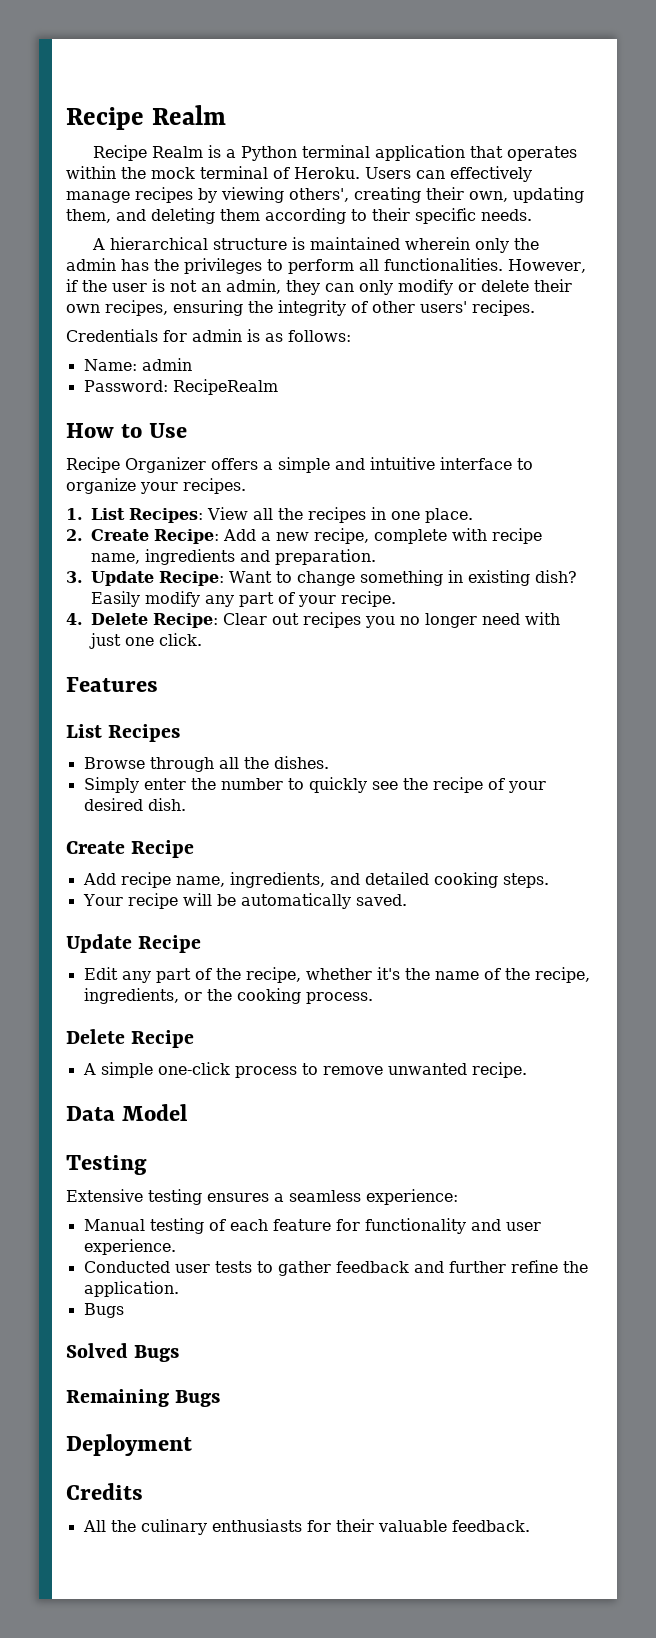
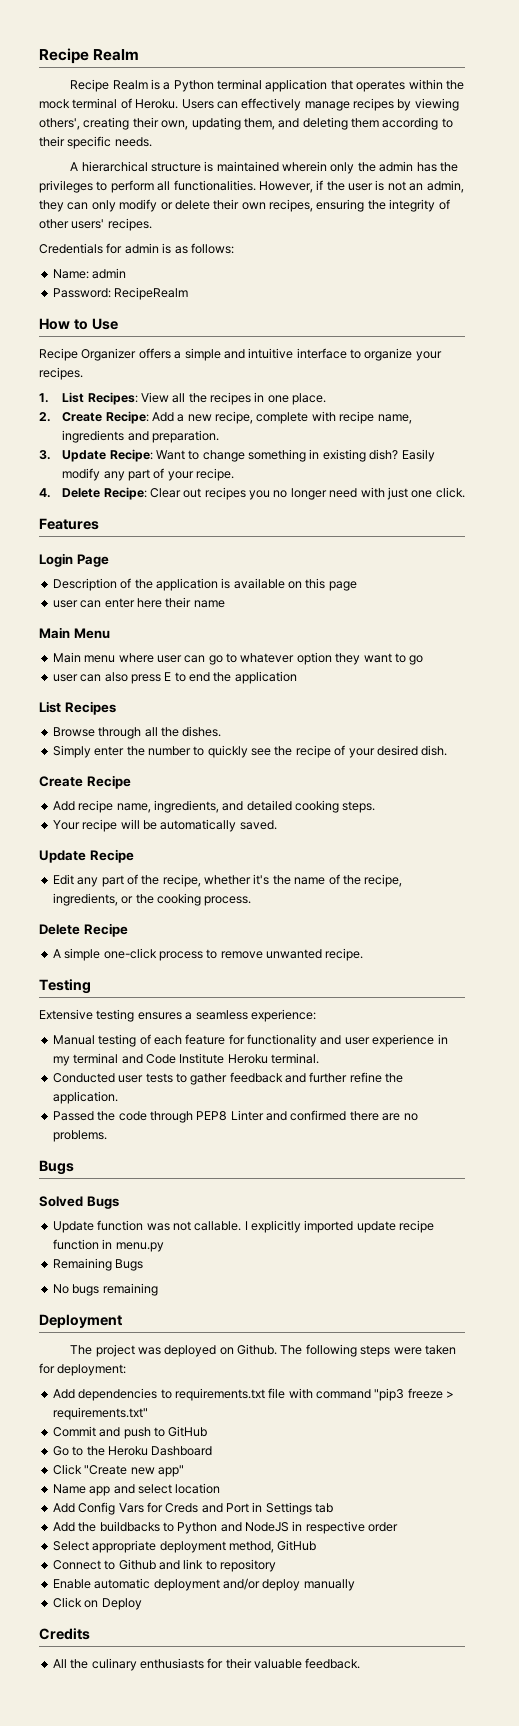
+ Login Page
+ Description of the application is available on this page
+ user can enter here their name
+ Main Menu
+ Main menu where user can go to whatever option they want to go
+ user can also press E to end the application
- Data Model
- Manual testing of each feature for functionality and user experience.
+ Manual testing of each feature for functionality and user experience in my terminal and Code Institute Heroku terminal.
  Conducted user tests to gather feedback and further refine the application.
+ Passed the code through PEP8 Linter and confirmed there are no problems.
  Bugs
  Solved Bugs
+ Update function was not callable. I explicitly imported update recipe function in menu.py
  Remaining Bugs
+ No bugs remaining
  Deployment
+ The project was deployed on Github. The following steps were taken for deployment:
+ Add dependencies to requirements.txt file with command "pip3 freeze > requirements.txt"
+ Commit and push to GitHub
+ Go to the Heroku Dashboard
+ Click "Create new app"
+ Name app and select location
+ Add Config Vars for Creds and Port in Settings tab
+ Add the buildbacks to Python and NodeJS in respective order
+ Select appropriate deployment method, GitHub
+ Connect to Github and link to repository
+ Enable automatic deployment and/or deploy manually
+ Click on Deploy

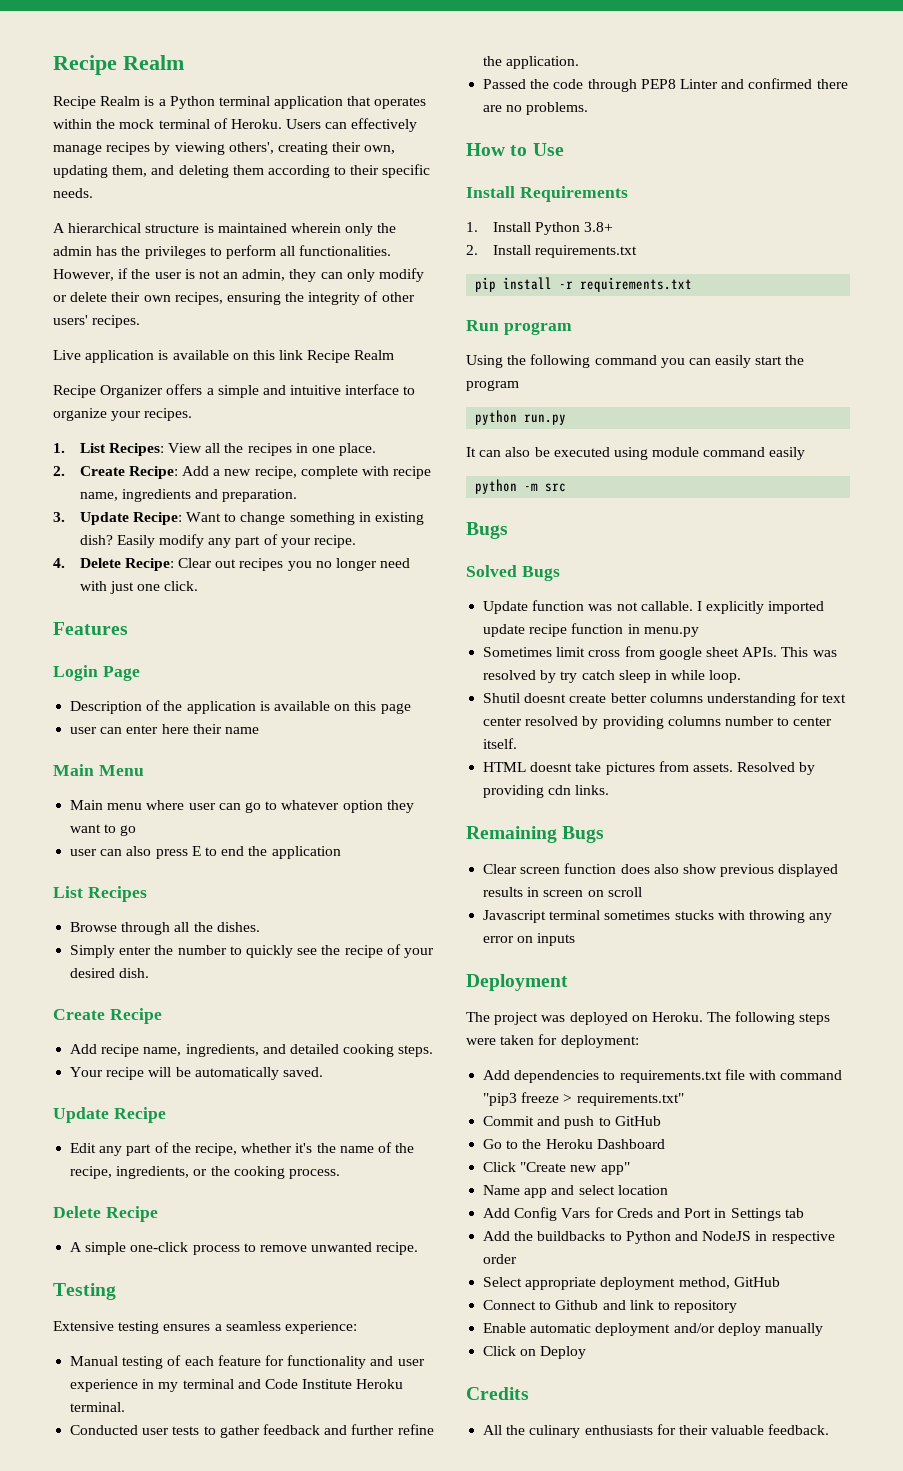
- Credentials for admin is as follows:
- Name: admin
- Password: RecipeRealm
- How to Use
+ Live application is available on this link Recipe Realm
+ How to Use
+ Install Requirements
+ 1. Install Python 3.8+
+ 2. Install requirements.txt
+ pip install -r requirements.txt
+ Run program
+ Using the following command you can easily start the program
+ python run.py
+ It can also be executed using module command easily
+ python -m src
+ Sometimes limit cross from google sheet APIs. This was resolved by try catch sleep in while loop.
+ Shutil doesnt create better columns understanding for text center resolved by providing columns number to center itself.
+ HTML doesnt take pictures from assets. Resolved by providing cdn links.
  Remaining Bugs
- No bugs remaining
+ Clear screen function does also show previous displayed results in screen on scroll
+ Javascript terminal sometimes stucks with throwing any error on inputs
- The project was deployed on Github.
+ The project was deployed on Heroku.

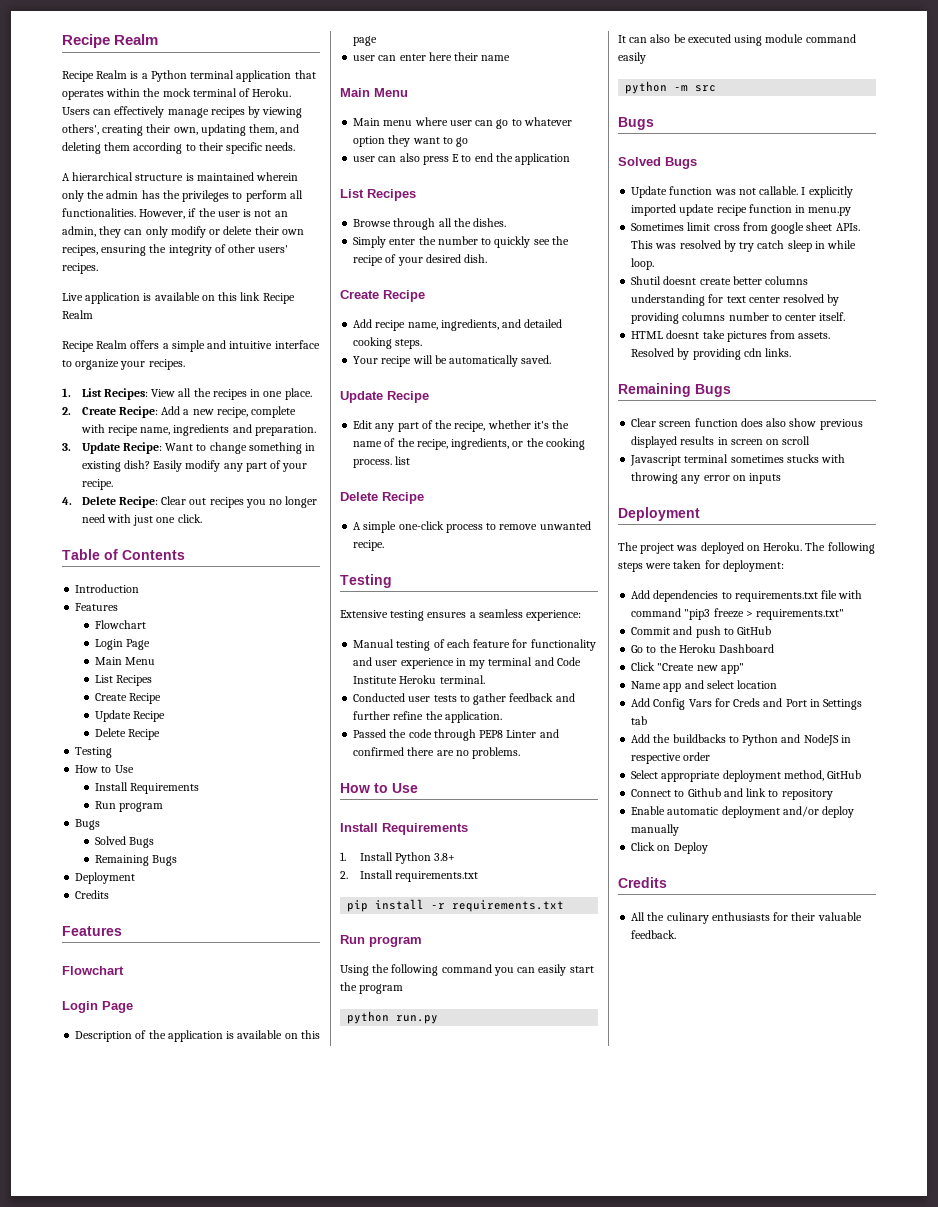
- Recipe Organizer offers a simple and intuitive interface to organize your recipes.
+ Recipe Realm offers a simple and intuitive interface to organize your recipes.
+ Table of Contents
+ Introduction
  Features
+ Flowchart
+ Login Page
+ Main Menu
+ List Recipes
+ Create Recipe
+ Update Recipe
+ Delete Recipe
+ Testing
+ How to Use
+ Install Requirements
+ Run program
+ Bugs
+ Solved Bugs
+ Remaining Bugs
+ Deployment
+ Credits
+ Features
+ Flowchart
- Edit any part of the recipe, whether it's the name of the recipe, ingredients, or the cooking process.
+ Edit any part of the recipe, whether it's the name of the recipe, ingredients, or the cooking process. list

